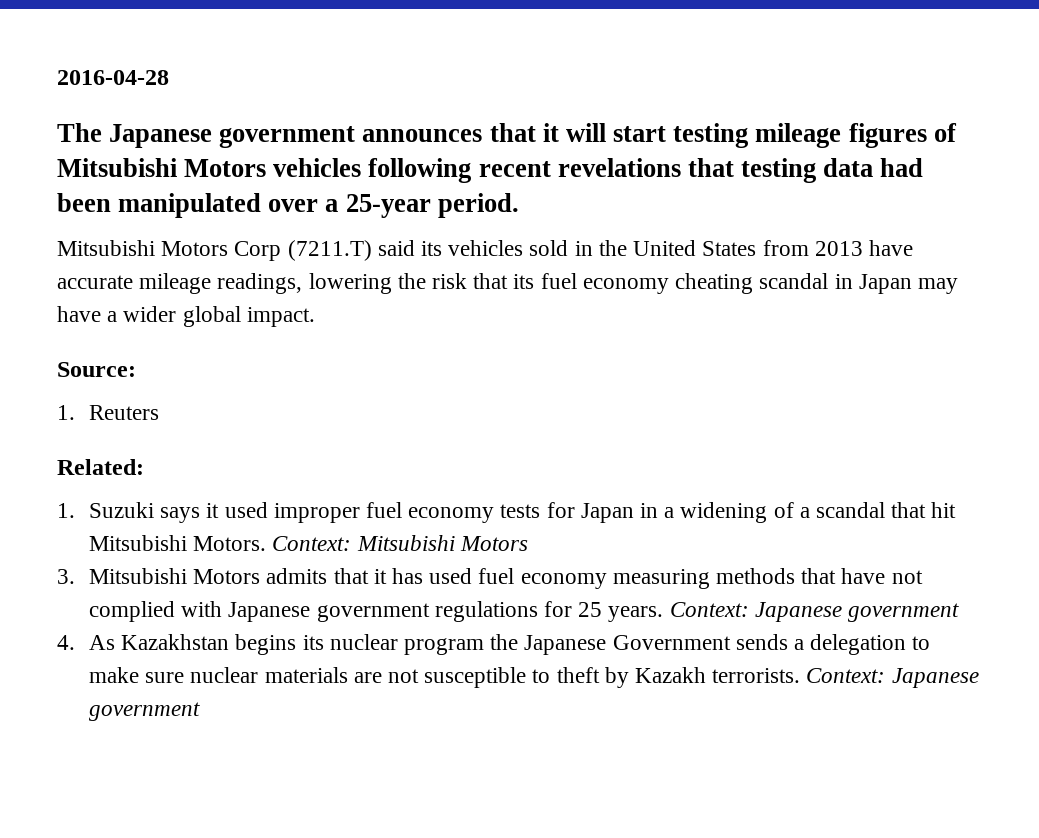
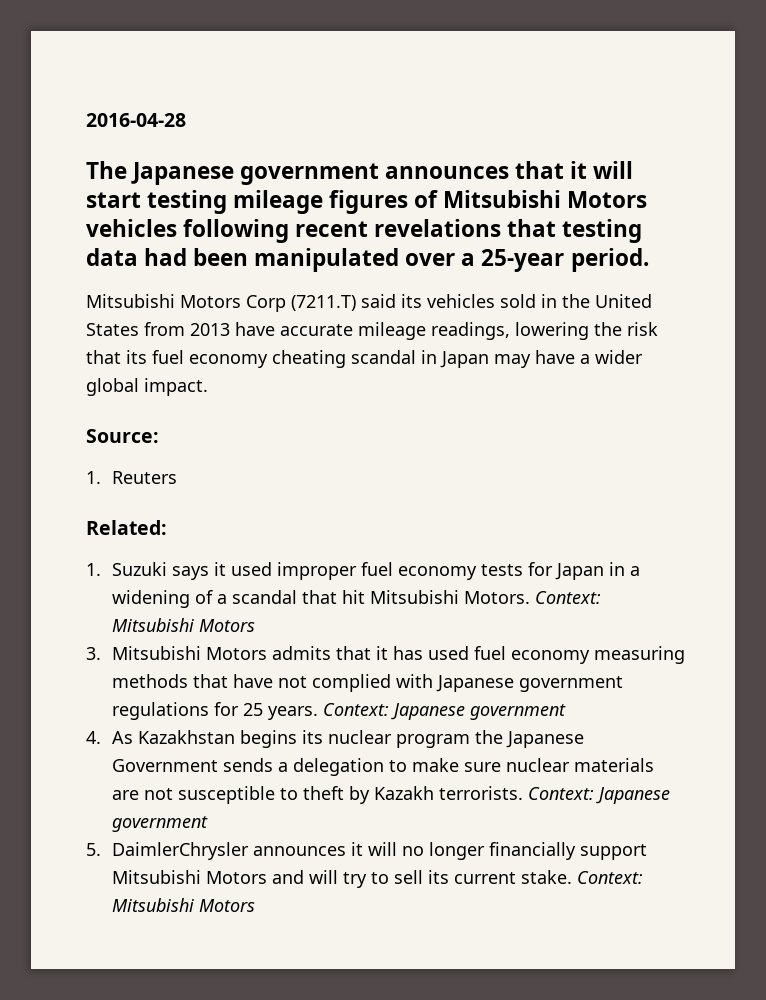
+ 5. DaimlerChrysler announces it will no longer financially support Mitsubishi Motors and will try to sell its current stake. Context: Mitsubishi Motors

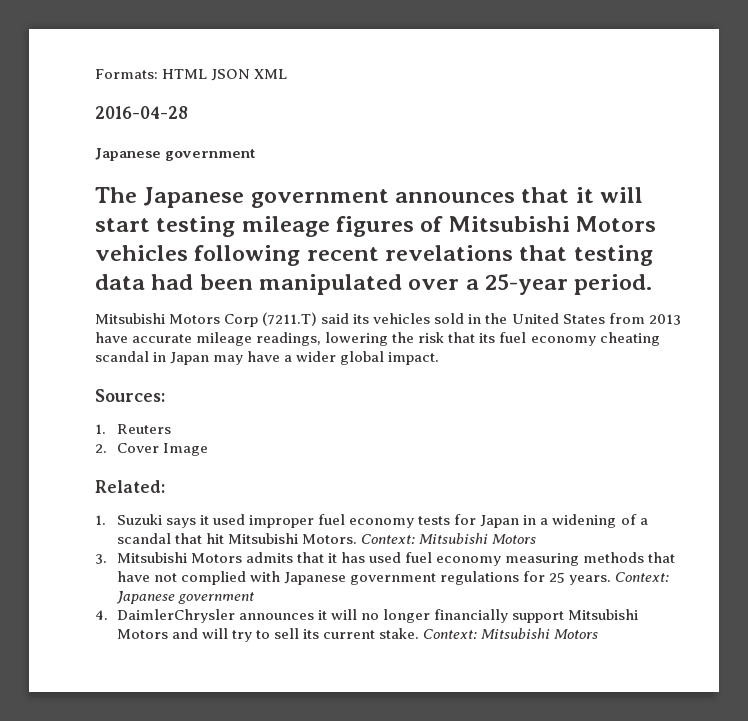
+ Formats: HTML JSON XML
  2016-04-28
+ Japanese government
- Source:
+ Sources:
+ 2. Cover Image
- 4. As Kazakhstan begins its nuclear program the Japanese Government sends a delegation to make sure nuclear materials are not susceptible to theft by Kazakh terrorists. Context: Japanese government
- 5. DaimlerChrysler announces it will no longer financially support Mitsubishi Motors and will try to sell its current stake.
+ 4. DaimlerChrysler announces it will no longer financially support Mitsubishi Motors and will try to sell its current stake.

